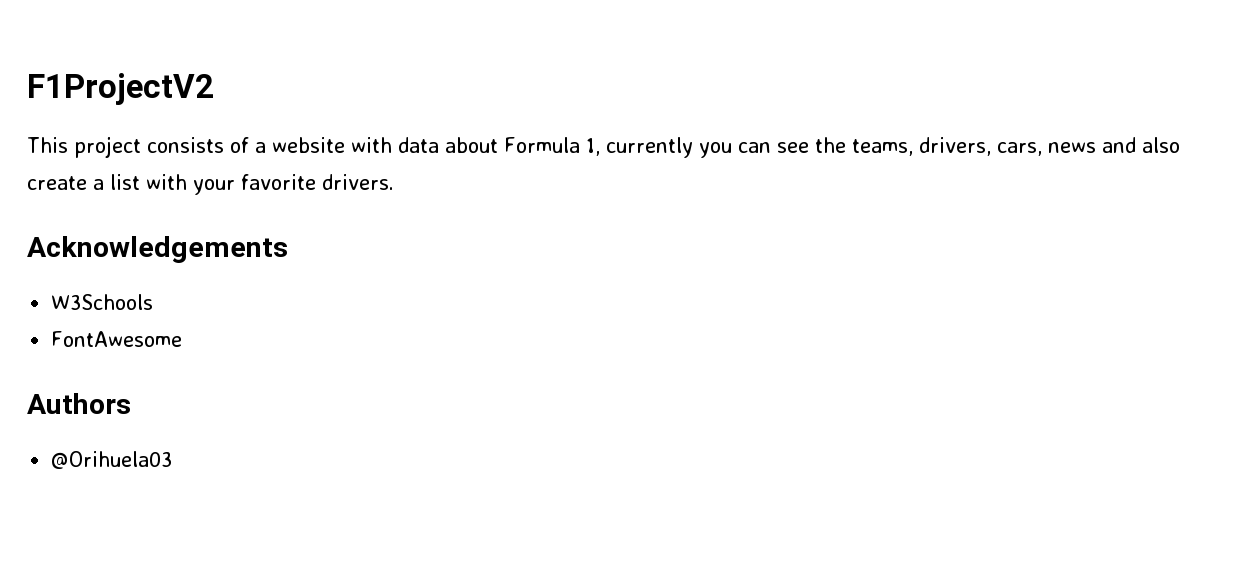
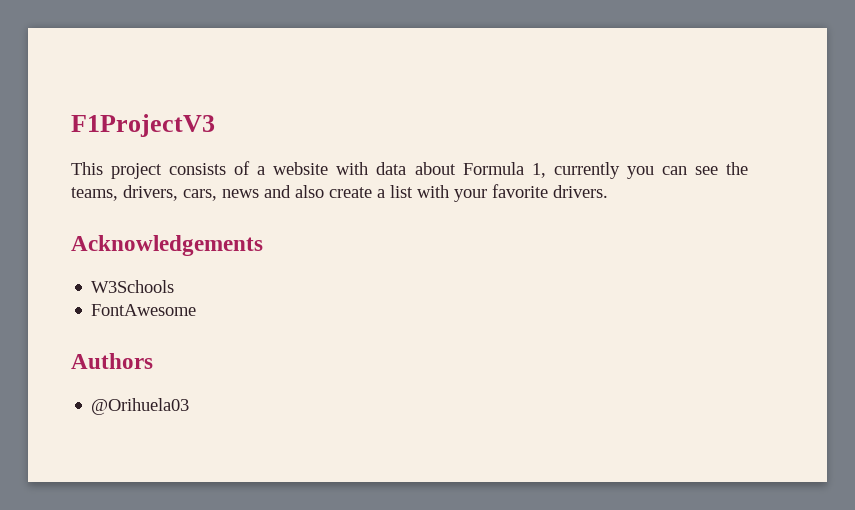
- F1ProjectV2
+ F1ProjectV3

